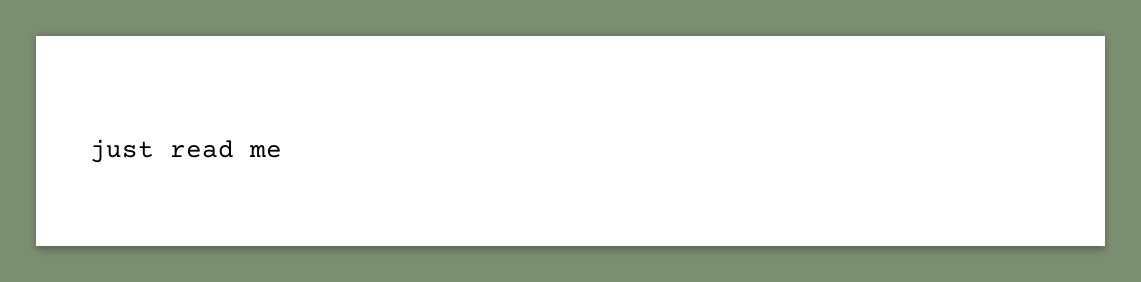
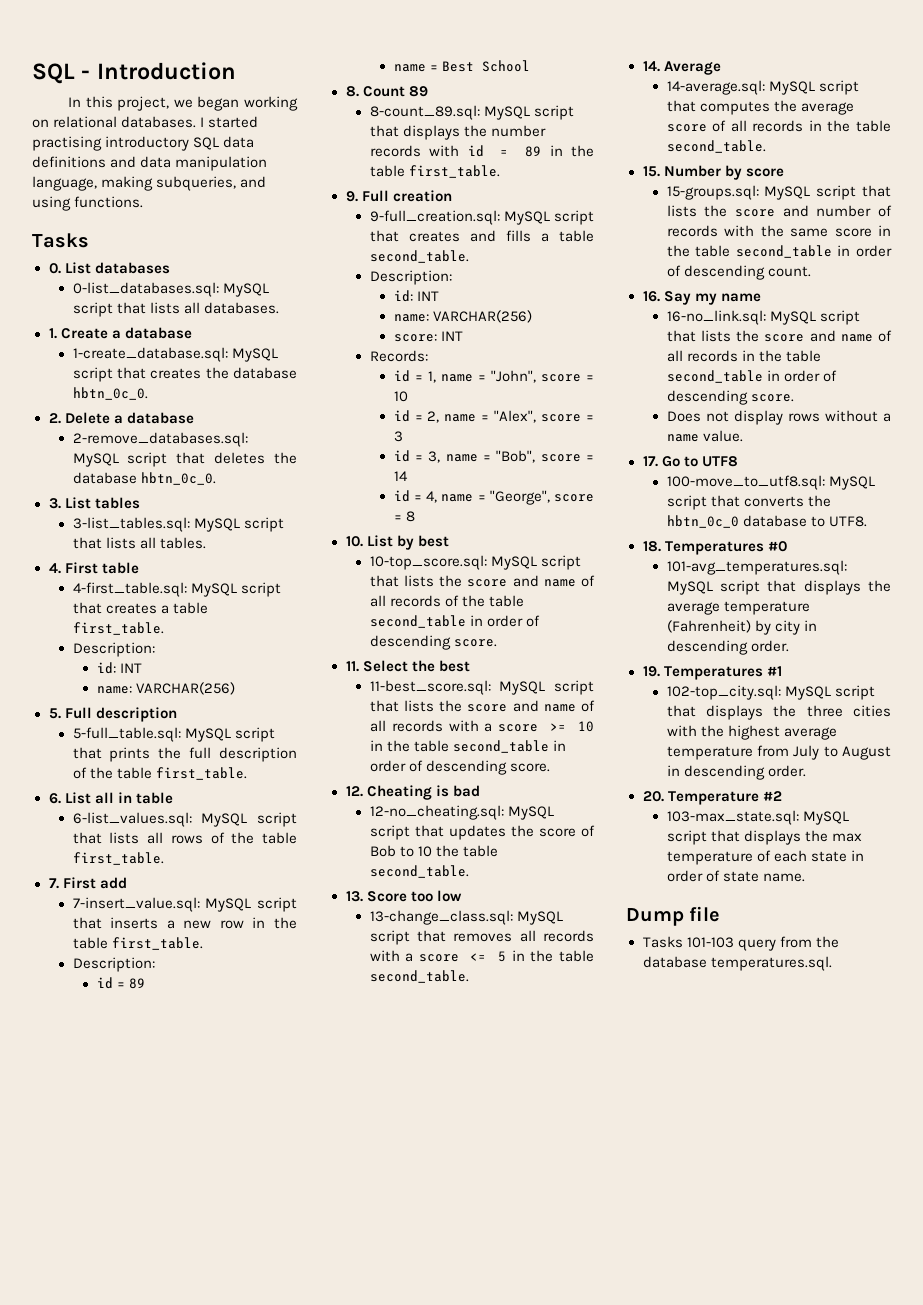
- just read me
+ SQL - Introduction
+ In this project, we began working on relational databases. I started practising introductory SQL data definitions and data manipulation language, making subqueries, and using functions.
+ Tasks
+ 0. List databases
+ 0-list_databases.sql: MySQL script that lists all databases.
+ 1. Create a database
+ 1-create_database.sql: MySQL script that creates the database hbtn_0c_0.
+ 2. Delete a database
+ 2-remove_databases.sql: MySQL script that deletes the database hbtn_0c_0.
+ 3. List tables
+ 3-list_tables.sql: MySQL script that lists all tables.
+ 4. First table
+ 4-first_table.sql: MySQL script that creates a table first_table.
+ Description:
+ id: INT
+ name: VARCHAR(256)
+ 5. Full description
+ 5-full_table.sql: MySQL script that prints the full description of the table first_table.
+ 6. List all in table
+ 6-list_values.sql: MySQL script that lists all rows of the table first_table.
+ 7. First add
+ 7-insert_value.sql: MySQL script that inserts a new row in the table first_table.
+ Description:
+ id = 89
+ name = Best School
+ 8. Count 89
+ 8-count_89.sql: MySQL script that displays the number records with id = 89 in the table first_table.
+ 9. Full creation
+ 9-full_creation.sql: MySQL script that creates and fills a table second_table.
+ Description:
+ id: INT
+ name: VARCHAR(256)
+ score: INT
+ Records:
+ id = 1, name = "John", score = 10
+ id = 2, name = "Alex", score = 3
+ id = 3, name = "Bob", score = 14
+ id = 4, name = "George", score = 8
+ 10. List by best
+ 10-top_score.sql: MySQL script that lists the score and name of all records of the table second_table in order of descending score.
+ 11. Select the best
+ 11-best_score.sql: MySQL script that lists the score and name of all records with a score >= 10 in the table second_table in order of descending score.
+ 12. Cheating is bad
+ 12-no_cheating.sql: MySQL script that updates the score of Bob to 10 the table second_table.
+ 13. Score too low
+ 13-change_class.sql: MySQL script that removes all records with a score <= 5 in the table second_table.
+ 14. Average
+ 14-average.sql: MySQL script that computes the average score of all records in the table second_table.
+ 15. Number by score
+ 15-groups.sql: MySQL script that lists the score and number of records with the same score in the table second_table in order of descending count.
+ 16. Say my name
+ 16-no_link.sql: MySQL script that lists the score and name of all records in the table second_table in order of descending score.
+ Does not display rows without a name value.
+ 17. Go to UTF8
+ 100-move_to_utf8.sql: MySQL script that converts the hbtn_0c_0 database to UTF8.
+ 18. Temperatures #0
+ 101-avg_temperatures.sql: MySQL script that displays the average temperature (Fahrenheit) by city in descending order.
+ 19. Temperatures #1
+ 102-top_city.sql: MySQL script that displays the three cities with the highest average temperature from July to August in descending order.
+ 20. Temperature #2
+ 103-max_state.sql: MySQL script that displays the max temperature of each state in order of state name.
+ Dump file
+ Tasks 101-103 query from the database temperatures.sql.

